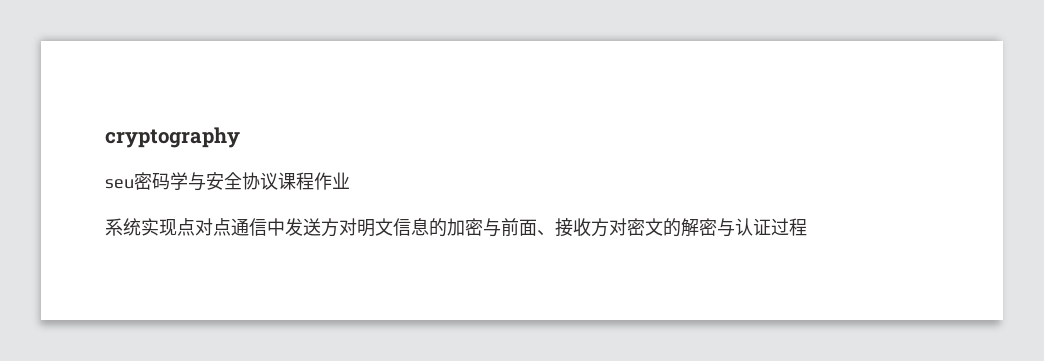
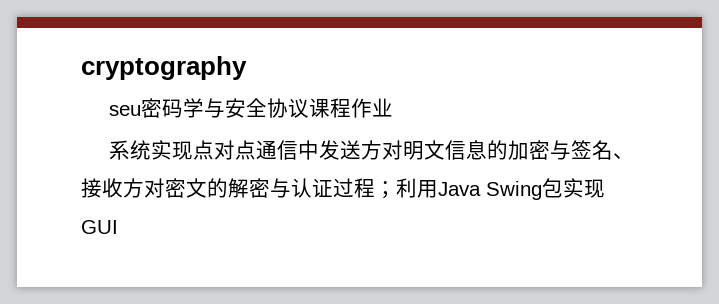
- 系统实现点对点通信中发送方对明文信息的加密与前面、接收方对密文的解密与认证过程
+ 系统实现点对点通信中发送方对明文信息的加密与签名、接收方对密文的解密与认证过程；利用Java Swing包实现GUI

